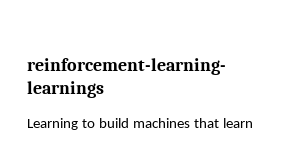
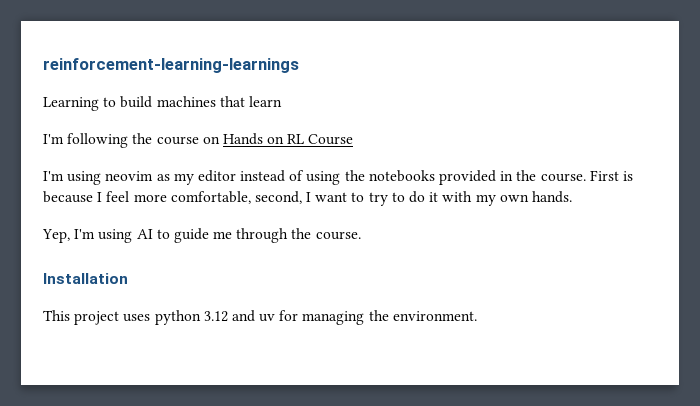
+ I'm following the course on Hands on RL Course
+ I'm using neovim as my editor instead of using the notebooks provided in the course. First is because I feel more comfortable, second, I want to try to do it with my own hands.
+ Yep, I'm using AI to guide me through the course.
+ Installation
+ This project uses python 3.12 and uv for managing the environment.

